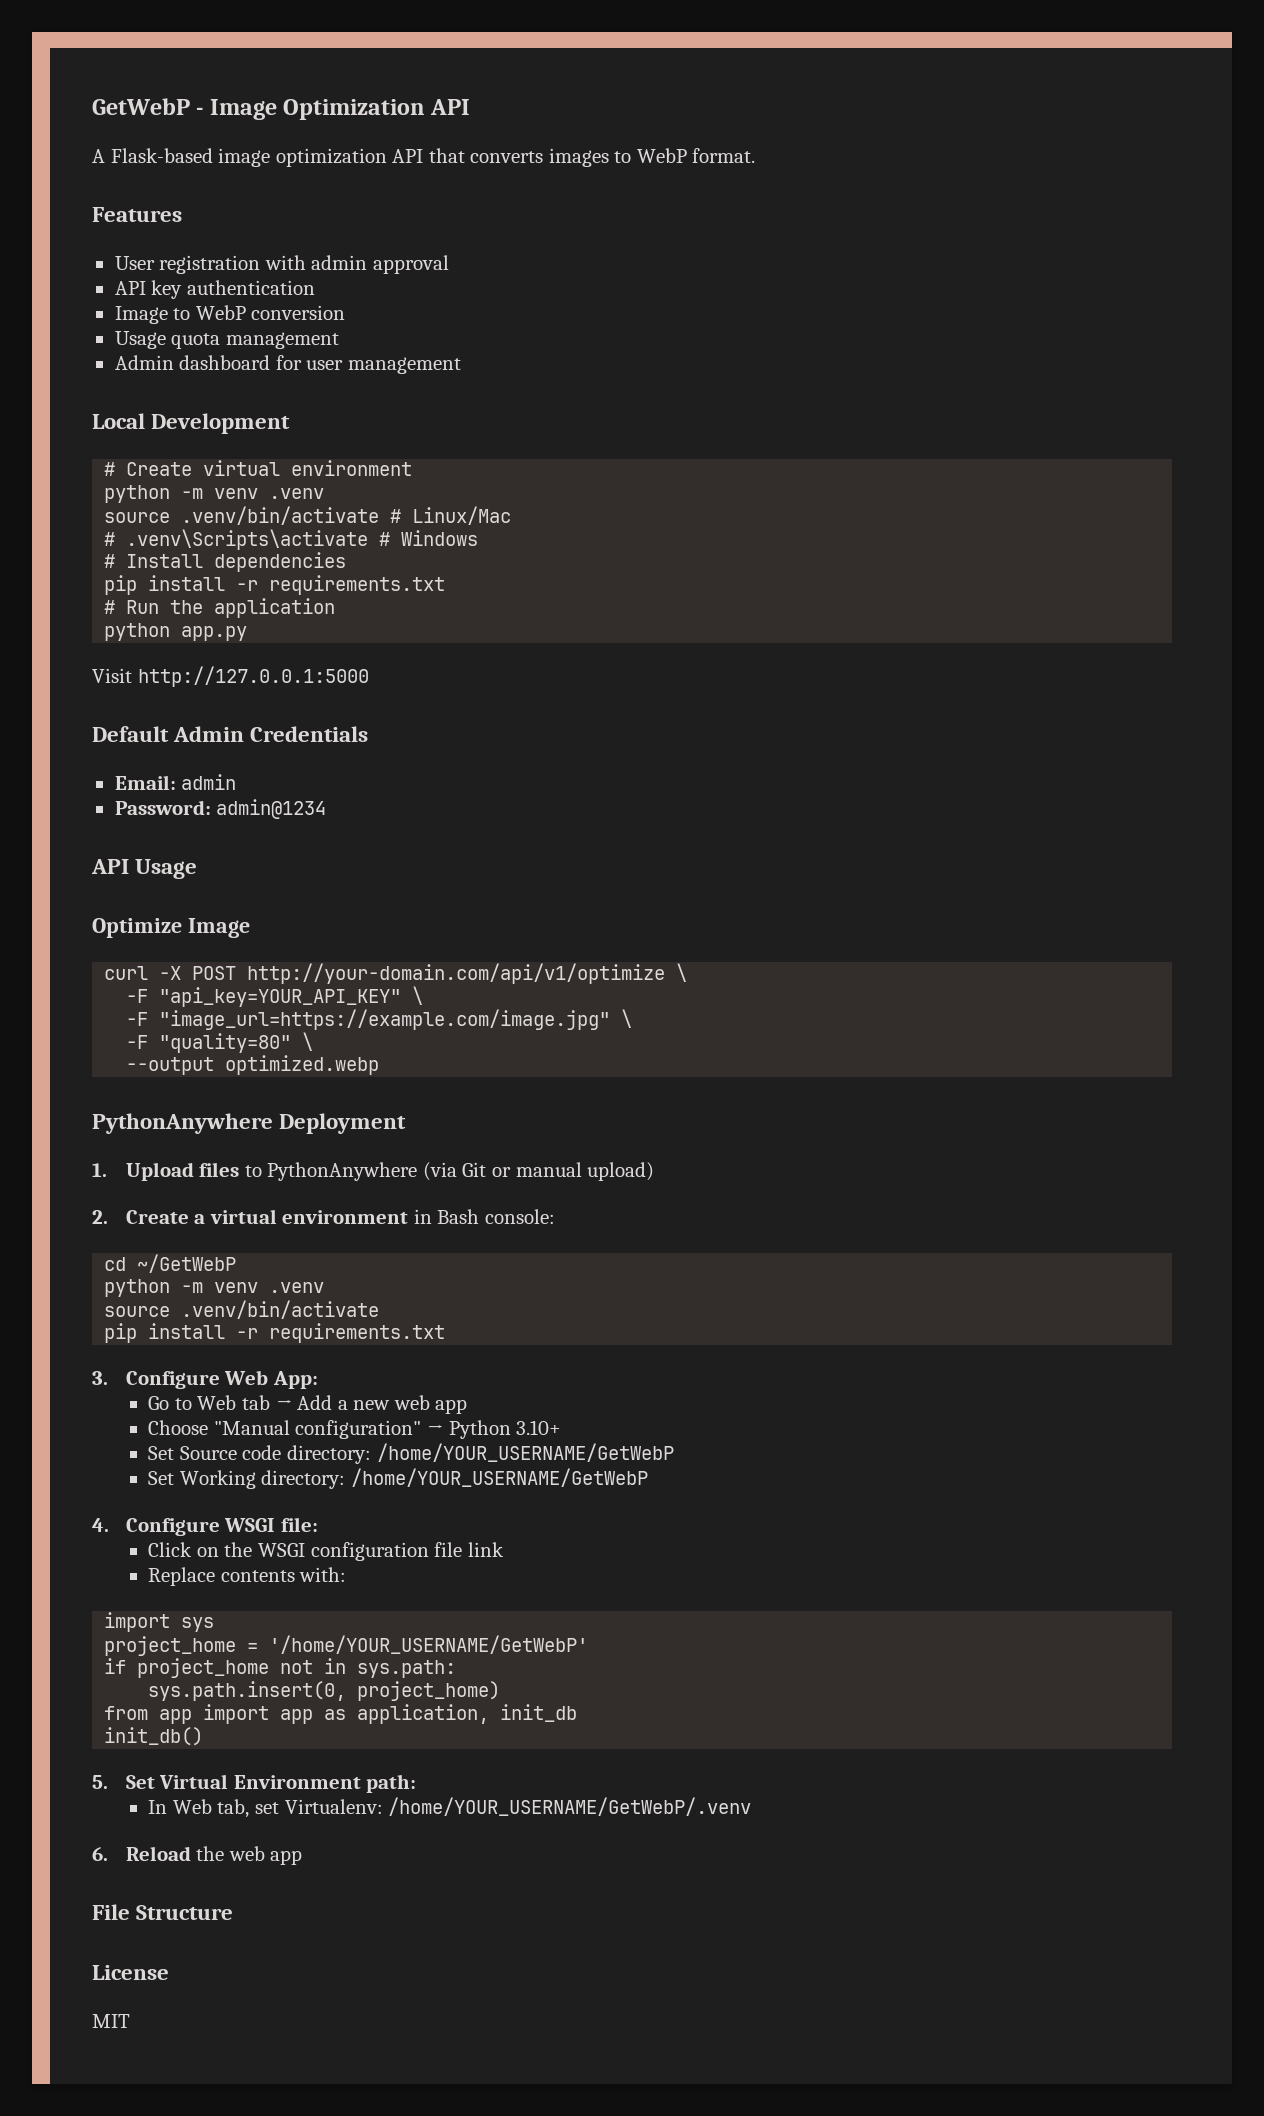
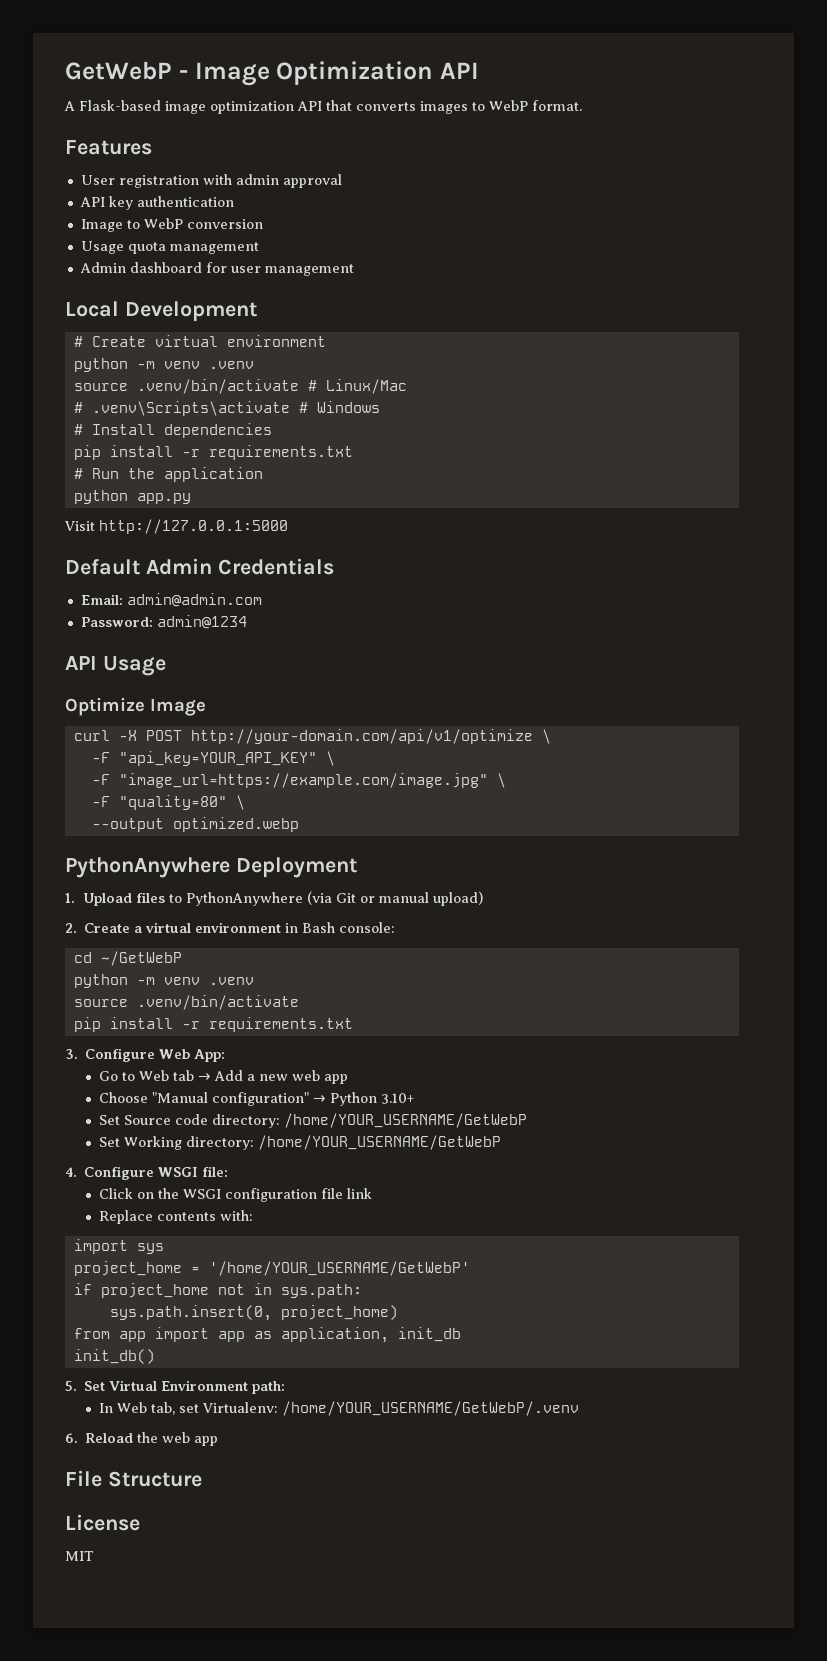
- Email: admin
+ Email: admin@admin.com

